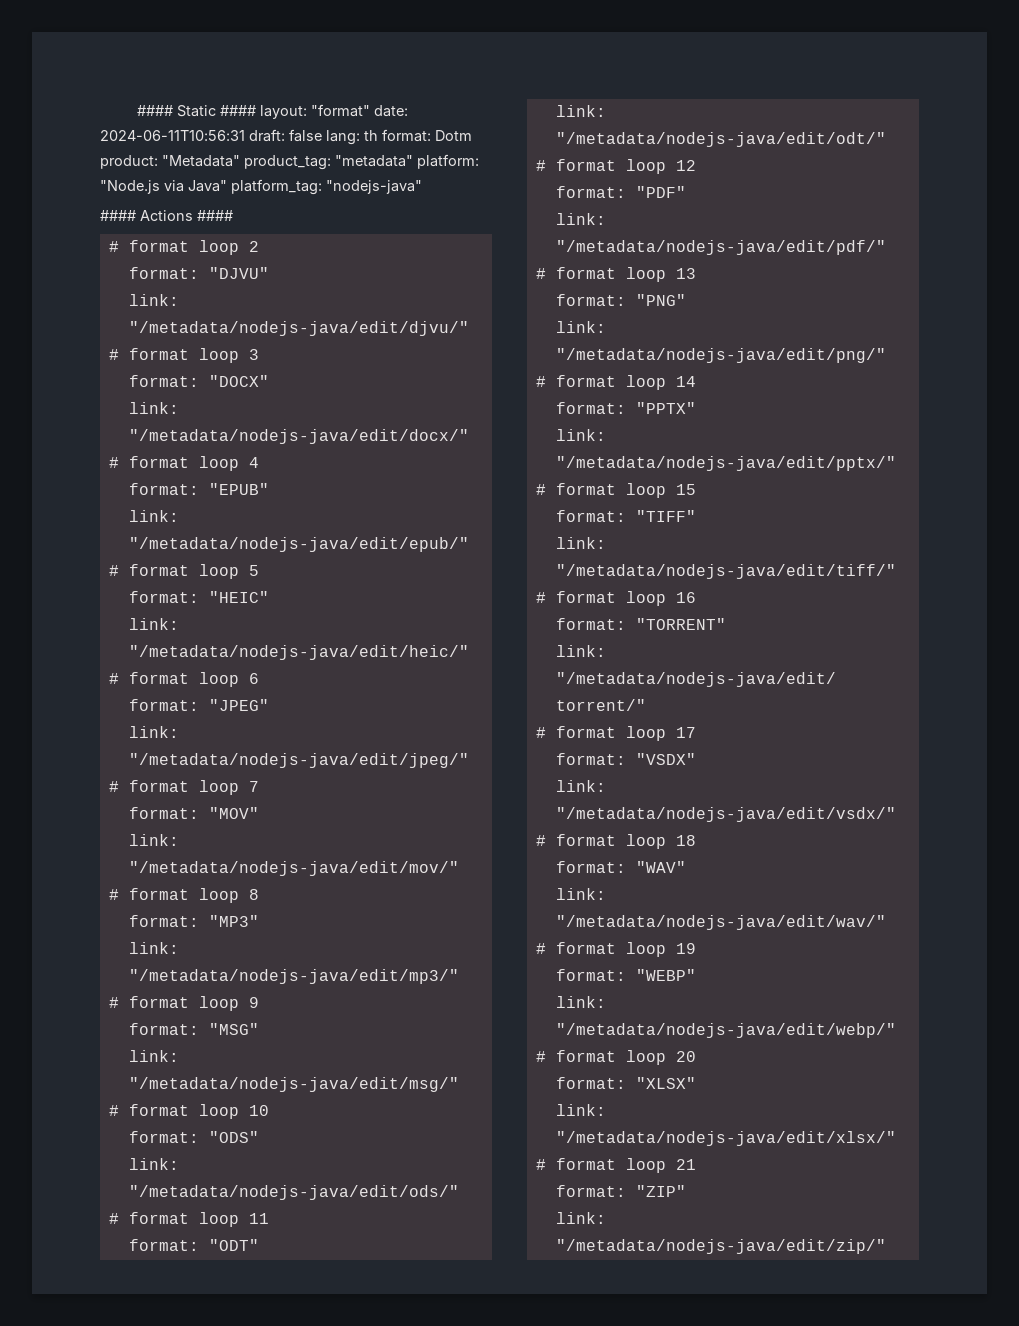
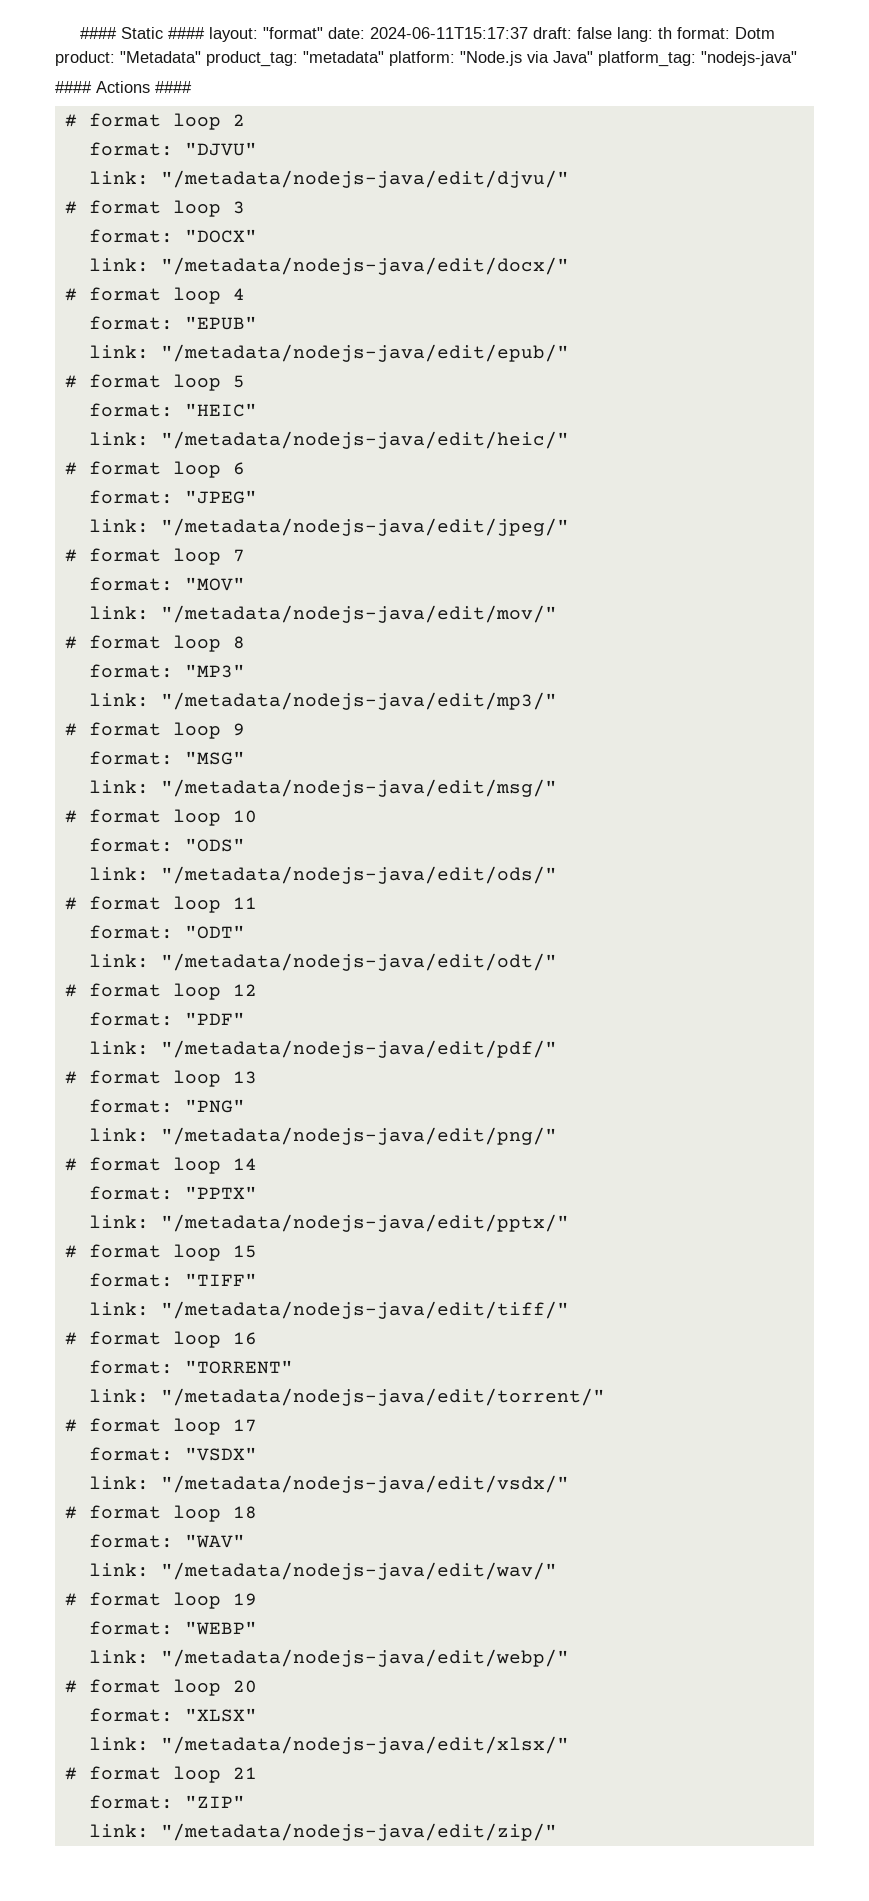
- #### Static #### layout: "format" date: 2024-06-11T10:56:31 draft: false lang: th format: Dotm product: "Metadata" product_tag: "metadata" platform: "Node.js via Java" platform_tag: "nodejs-java"
+ #### Static #### layout: "format" date: 2024-06-11T15:17:37 draft: false lang: th format: Dotm product: "Metadata" product_tag: "metadata" platform: "Node.js via Java" platform_tag: "nodejs-java"

